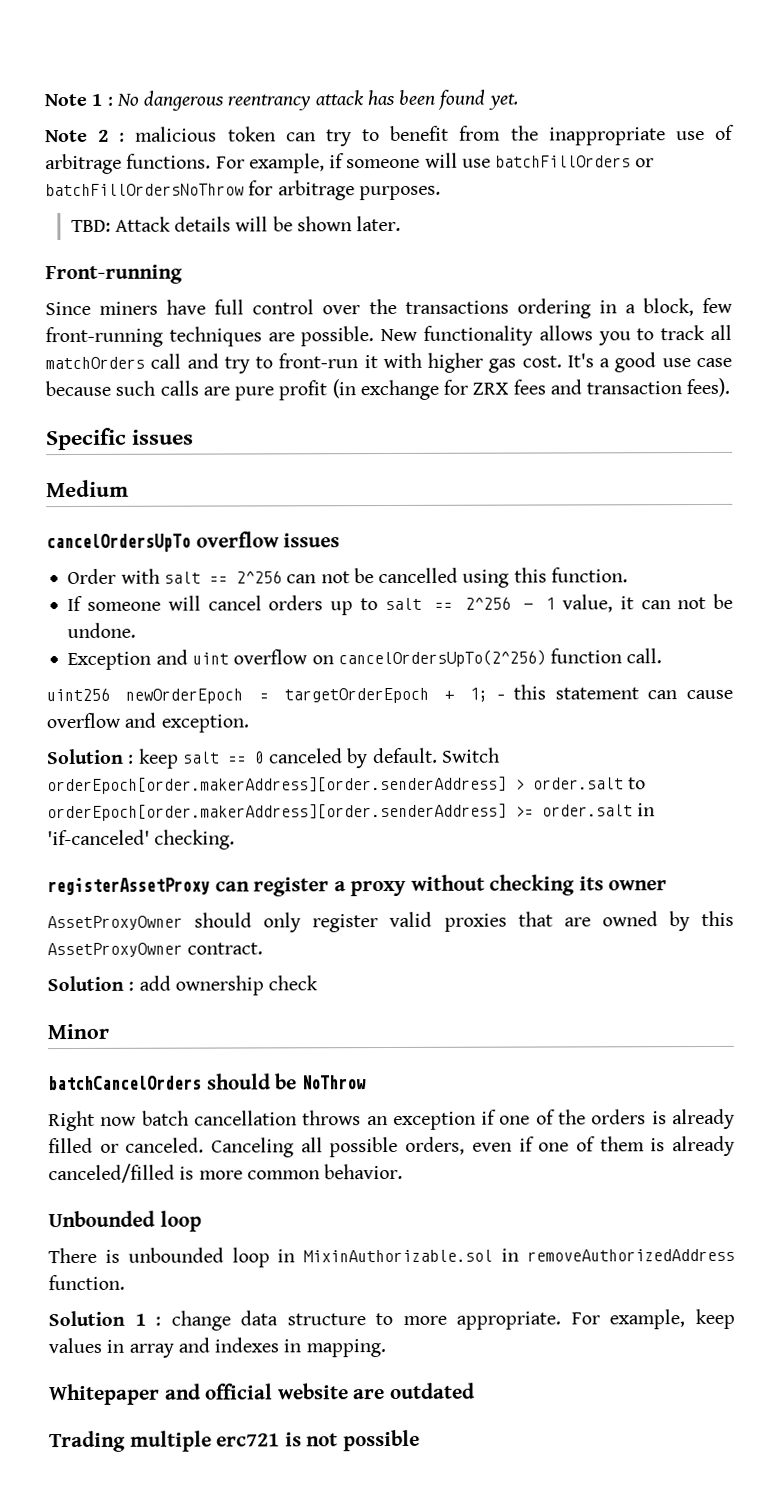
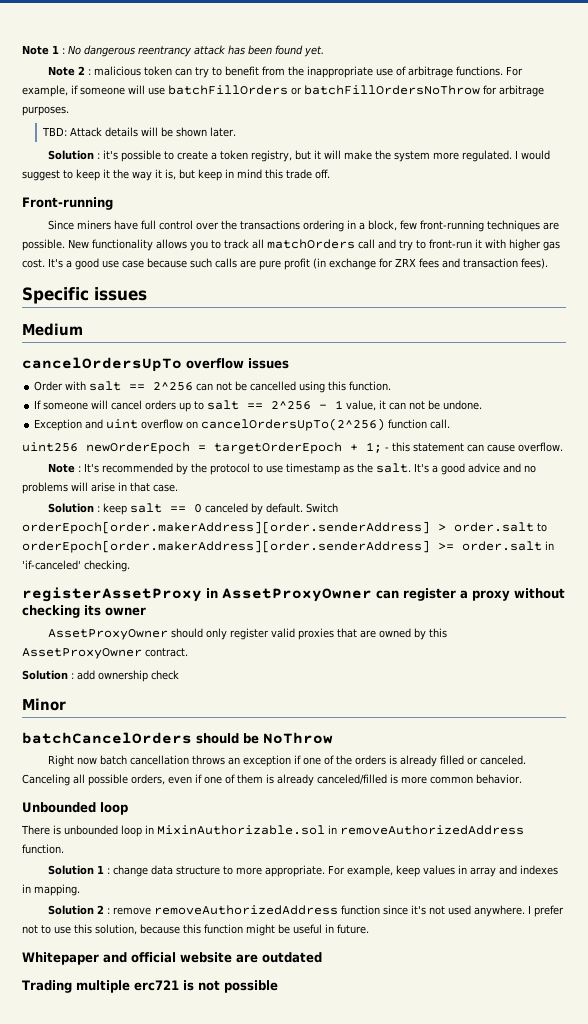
+ Solution : it's possible to create a token registry, but it will make the system more regulated. I would suggest to keep it the way it is, but keep in mind this trade off.
- uint256 newOrderEpoch = targetOrderEpoch + 1; - this statement can cause overflow and exception.
+ uint256 newOrderEpoch = targetOrderEpoch + 1; - this statement can cause overflow.
+ Note : It's recommended by the protocol to use timestamp as the salt. It's a good advice and no problems will arise in that case.
- registerAssetProxy can register a proxy without checking its owner
+ registerAssetProxy in AssetProxyOwner can register a proxy without checking its owner
+ Solution 2 : remove removeAuthorizedAddress function since it's not used anywhere. I prefer not to use this solution, because this function might be useful in future.

